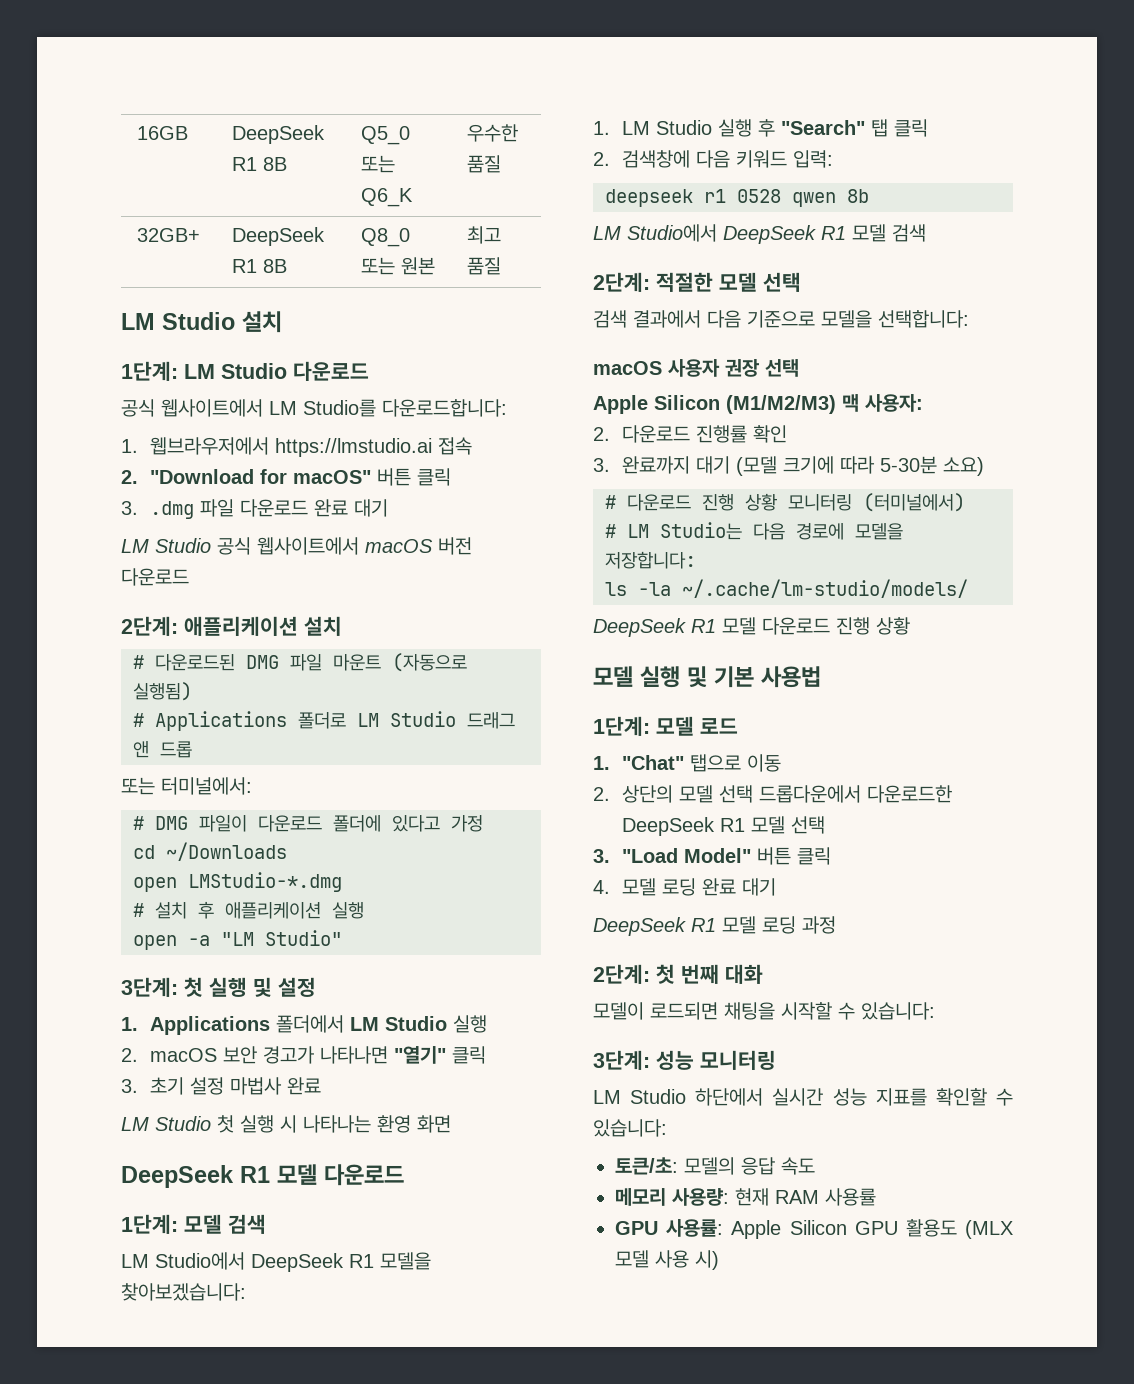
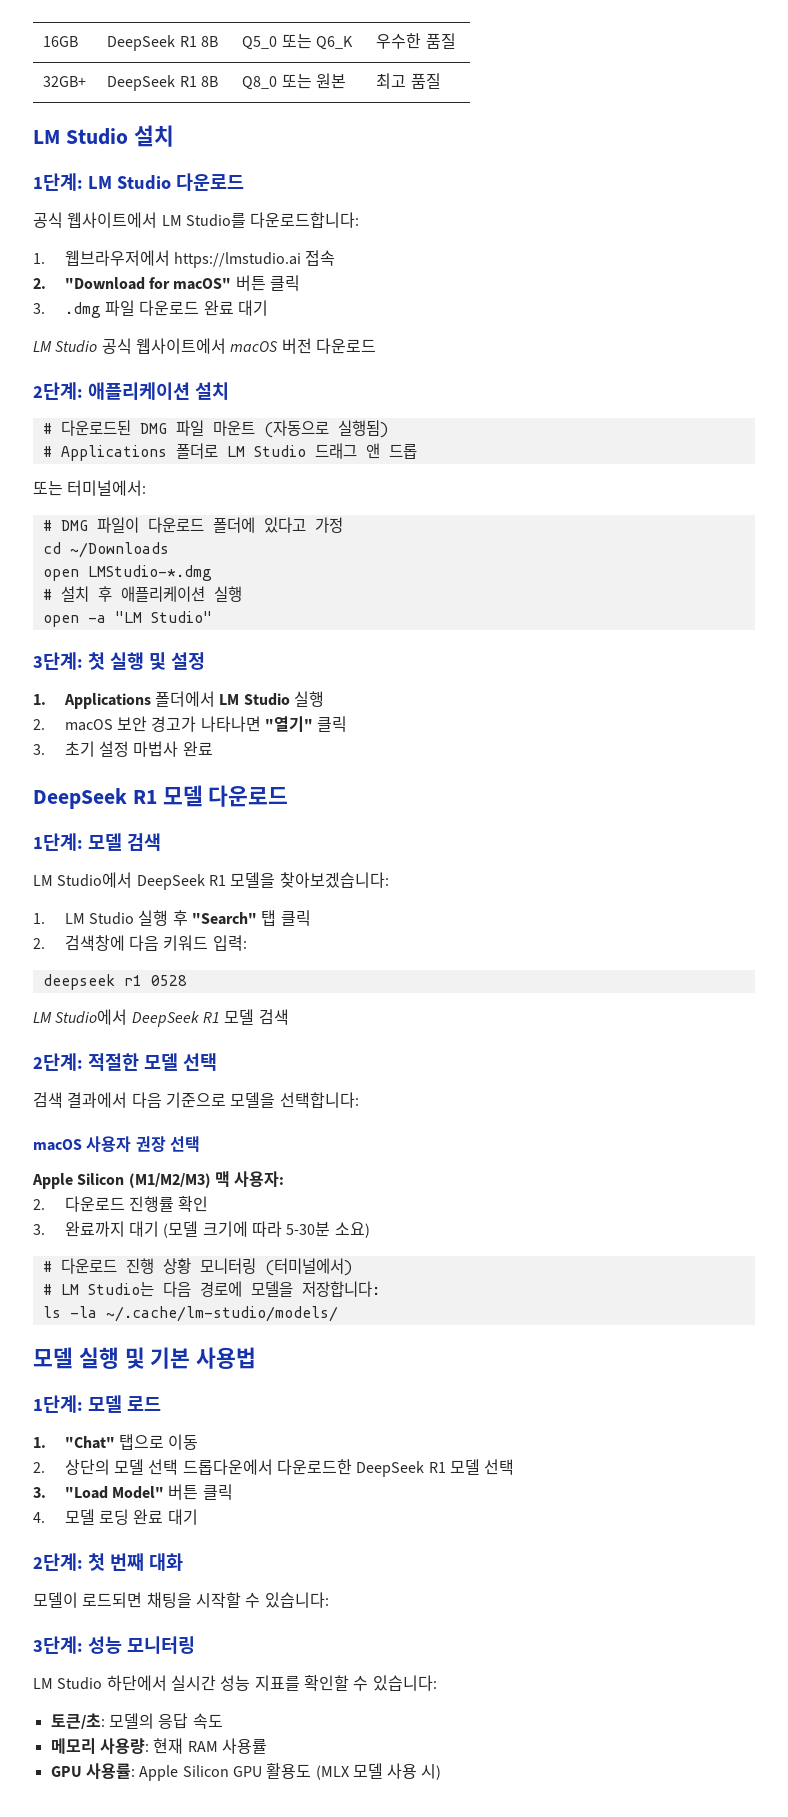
- LM Studio 첫 실행 시 나타나는 환영 화면
- deepseek r1 0528 qwen 8b
+ deepseek r1 0528
- DeepSeek R1 모델 다운로드 진행 상황
- DeepSeek R1 모델 로딩 과정

